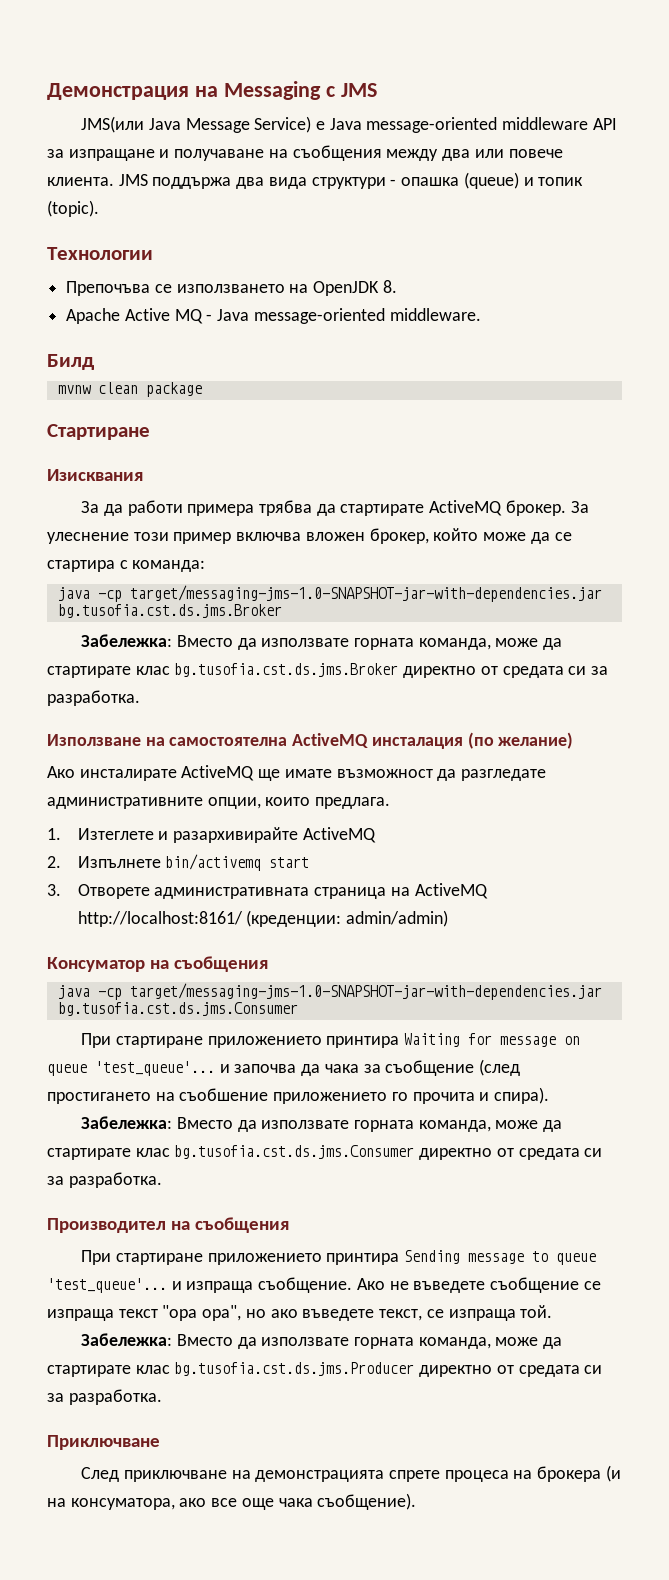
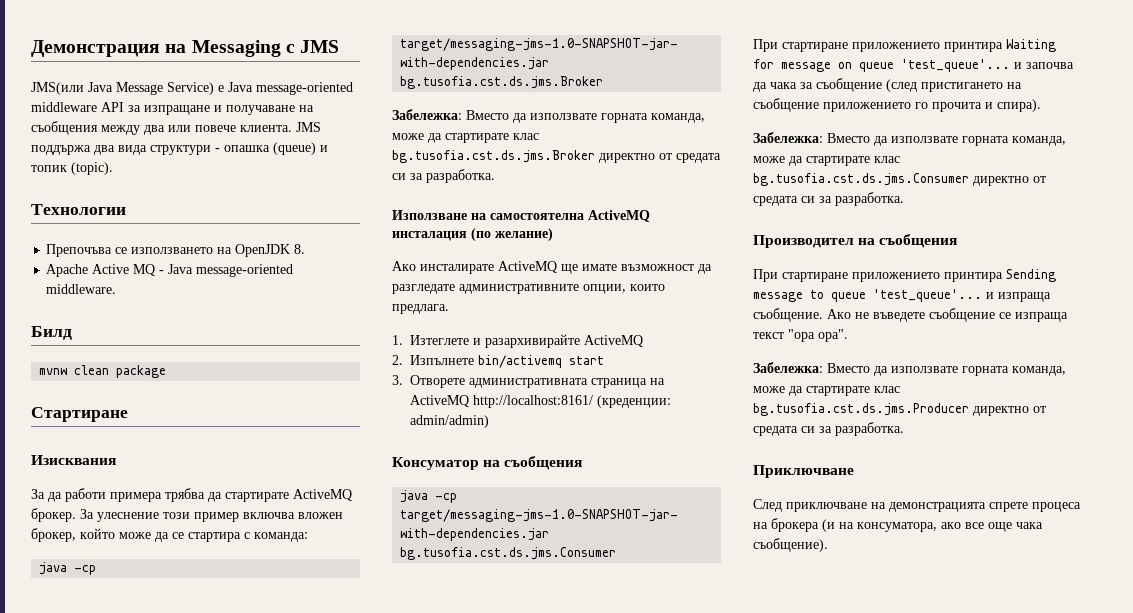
- При стартиране приложението принтира Waiting for message on queue 'test_queue'... и започва да чака за съобщение (след простигането на съобшение приложението го прочита и спира).
+ При стартиране приложението принтира Waiting for message on queue 'test_queue'... и започва да чака за съобщение (след пристигането на съобщение приложението го прочита и спира).
- Ако не въведете съобщение се изпраща текст "opa opa", но ако въведете текст, се изпраща той.
+ Ако не въведете съобщение се изпраща текст "opa opa".

